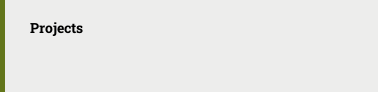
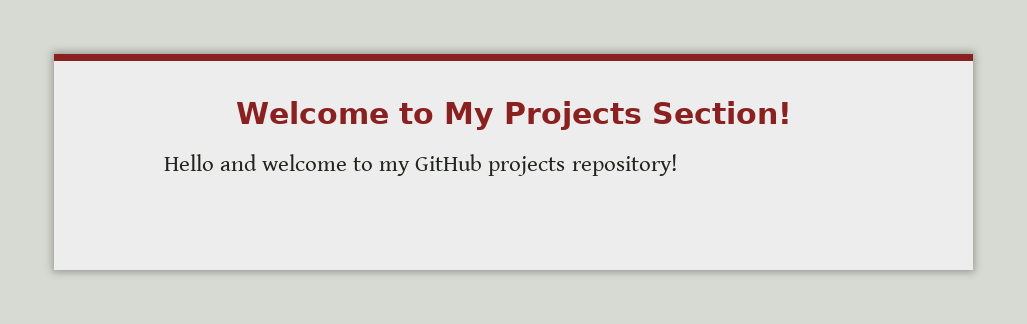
- Projects
+ Welcome to My Projects Section!
+ Hello and welcome to my GitHub projects repository!

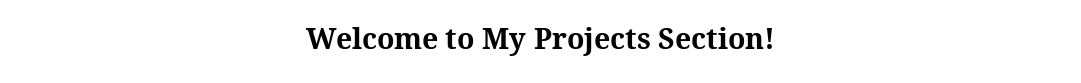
- Hello and welcome to my GitHub projects repository!

